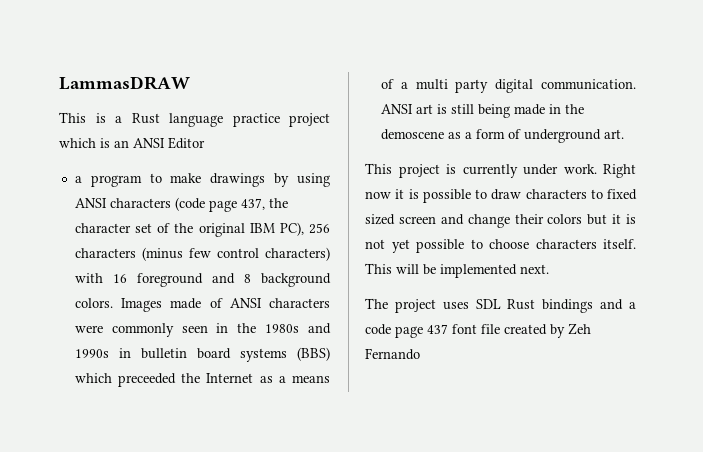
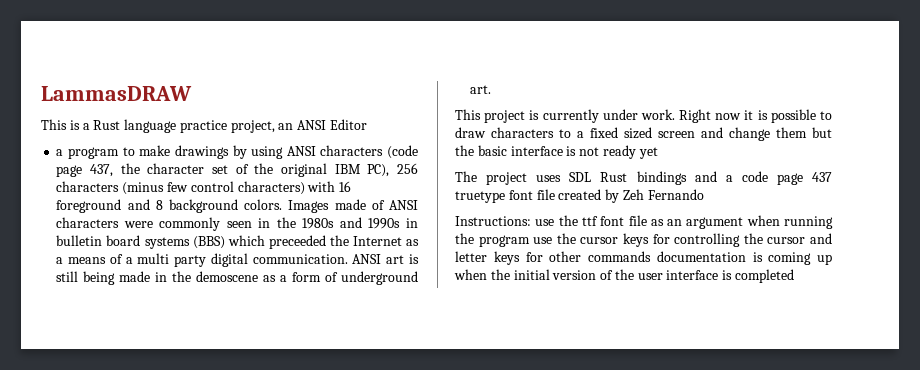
- This is a Rust language practice project which is an ANSI Editor
+ This is a Rust language practice project, an ANSI Editor
- Right now it is possible to draw characters to fixed sized screen and change their colors but it is not yet possible to choose characters itself. This will be implemented next.
+ Right now it is possible to draw characters to a fixed sized screen and change them but the basic interface is not ready yet
- The project uses SDL Rust bindings and a code page 437 font file created by Zeh Fernando
+ The project uses SDL Rust bindings and a code page 437 truetype font file created by Zeh Fernando
+ Instructions: use the ttf font file as an argument when running the program use the cursor keys for controlling the cursor and letter keys for other commands documentation is coming up when the initial version of the user interface is completed

